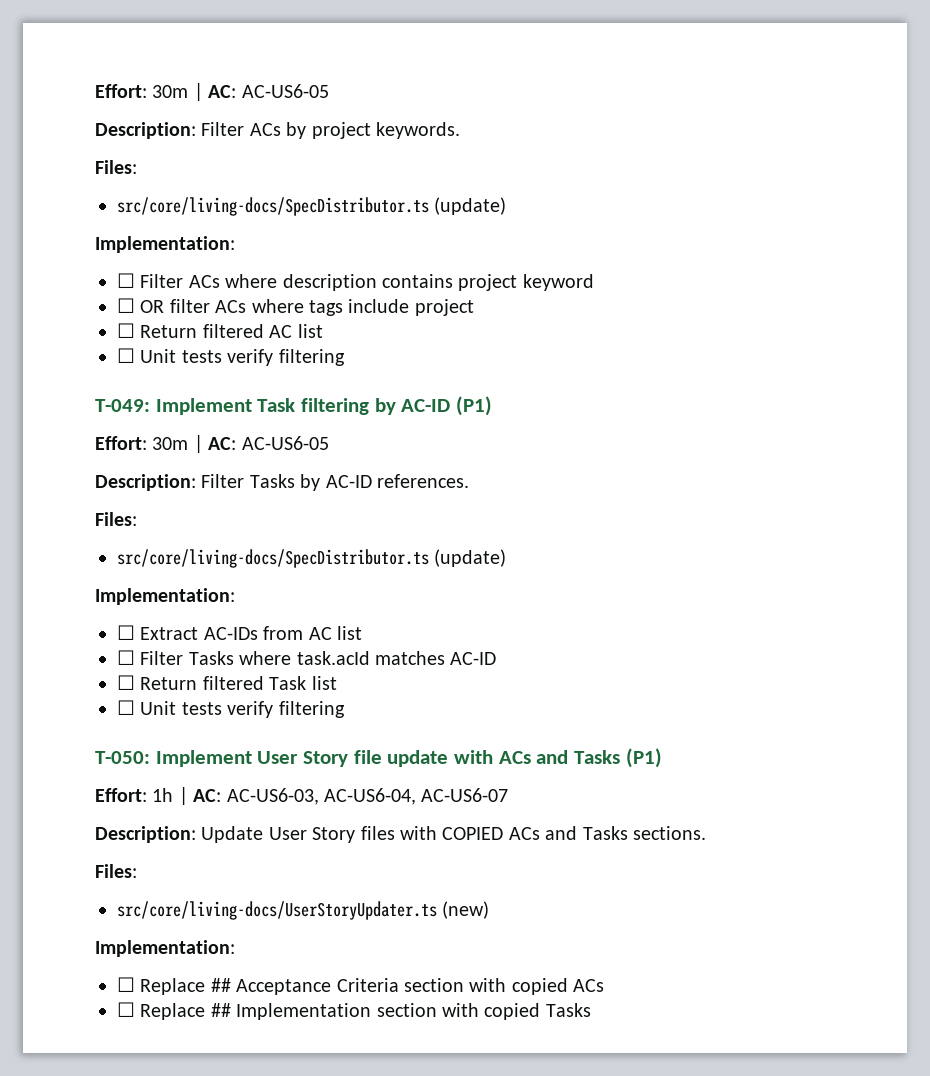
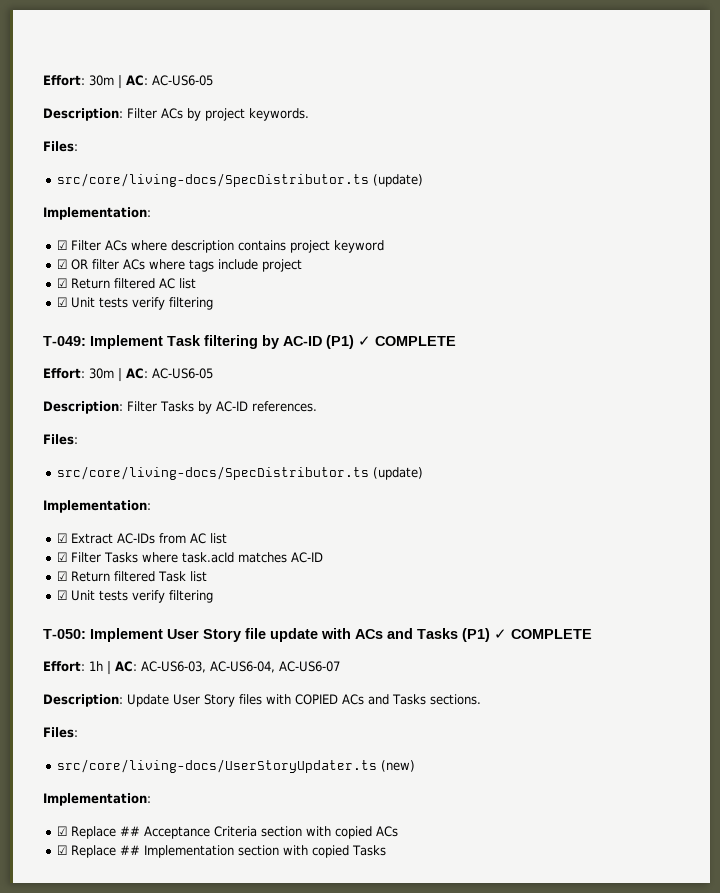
- ☐ Filter ACs where description contains project keyword
+ ☑ Filter ACs where description contains project keyword
- ☐ OR filter ACs where tags include project
+ ☑ OR filter ACs where tags include project
- ☐ Return filtered AC list
- ☐ Unit tests verify filtering
+ ☑ Return filtered AC list
+ ☑ Unit tests verify filtering
- T-049: Implement Task filtering by AC-ID (P1)
+ T-049: Implement Task filtering by AC-ID (P1) ✓ COMPLETE
- ☐ Extract AC-IDs from AC list
+ ☑ Extract AC-IDs from AC list
- ☐ Filter Tasks where task.acId matches AC-ID
+ ☑ Filter Tasks where task.acId matches AC-ID
- ☐ Return filtered Task list
- ☐ Unit tests verify filtering
+ ☑ Return filtered Task list
+ ☑ Unit tests verify filtering
- T-050: Implement User Story file update with ACs and Tasks (P1)
+ T-050: Implement User Story file update with ACs and Tasks (P1) ✓ COMPLETE
- ☐ Replace ## Acceptance Criteria section with copied ACs
+ ☑ Replace ## Acceptance Criteria section with copied ACs
- ☐ Replace ## Implementation section with copied Tasks
+ ☑ Replace ## Implementation section with copied Tasks

